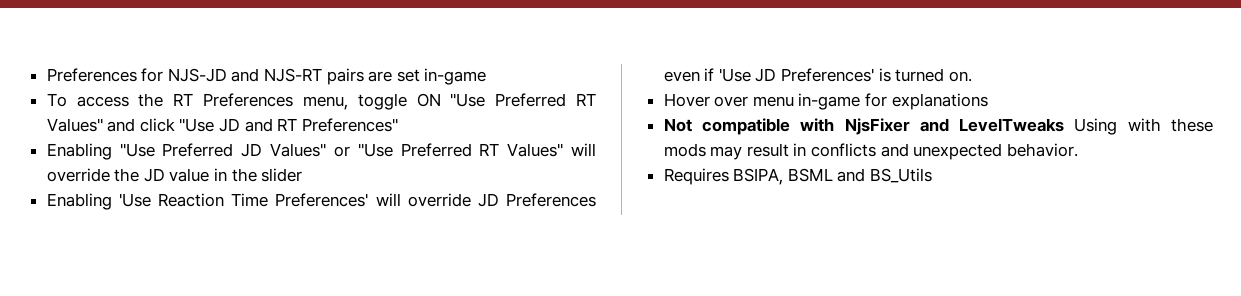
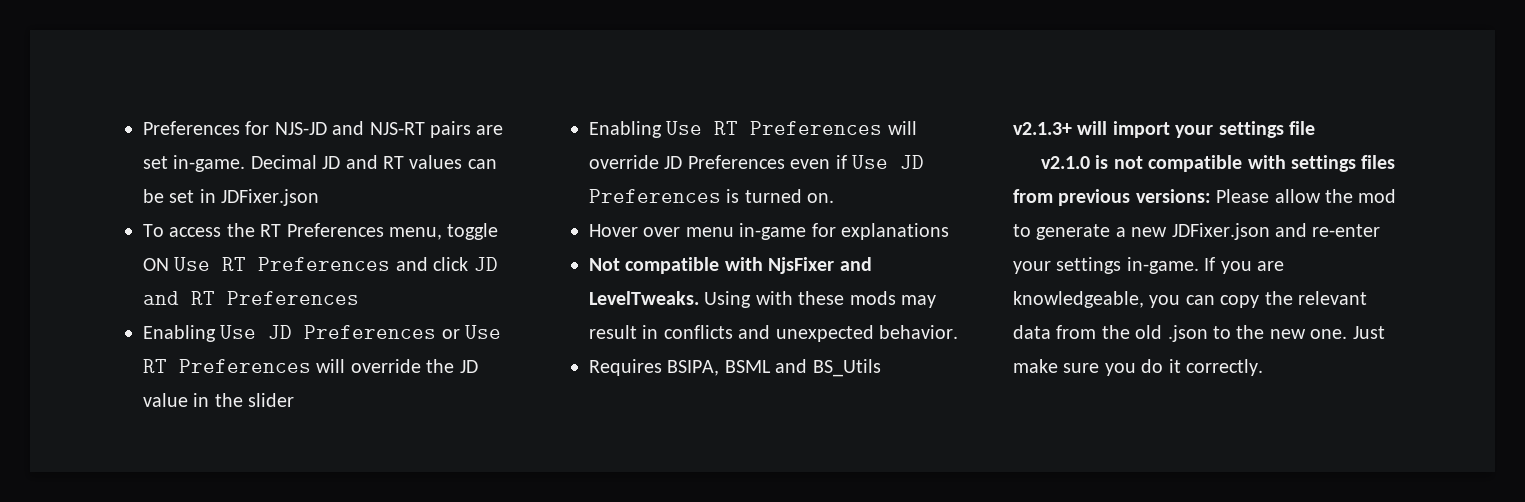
- Preferences for NJS-JD and NJS-RT pairs are set in-game
+ Preferences for NJS-JD and NJS-RT pairs are set in-game. Decimal JD and RT values can be set in JDFixer.json
- To access the RT Preferences menu, toggle ON "Use Preferred RT Values" and click "Use JD and RT Preferences"
- Enabling "Use Preferred JD Values" or "Use Preferred RT Values" will override the JD value in the slider
+ To access the RT Preferences menu, toggle ON Use RT Preferences and click JD and RT Preferences
+ Enabling Use JD Preferences or Use RT Preferences will override the JD value in the slider
- Enabling 'Use Reaction Time Preferences' will override JD Preferences even if 'Use JD Preferences' is turned on.
+ Enabling Use RT Preferences will override JD Preferences even if Use JD Preferences is turned on.
- Not compatible with NjsFixer and LevelTweaks Using with these mods may result in conflicts and unexpected behavior.
+ Not compatible with NjsFixer and LevelTweaks. Using with these mods may result in conflicts and unexpected behavior.
+ v2.1.3+ will import your settings file
+ v2.1.0 is not compatible with settings files from previous versions: Please allow the mod to generate a new JDFixer.json and re-enter your settings in-game. If you are knowledgeable, you can copy the relevant data from the old .json to the new one. Just make sure you do it correctly.

